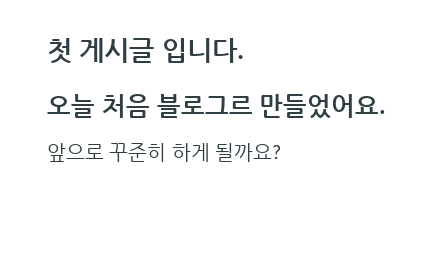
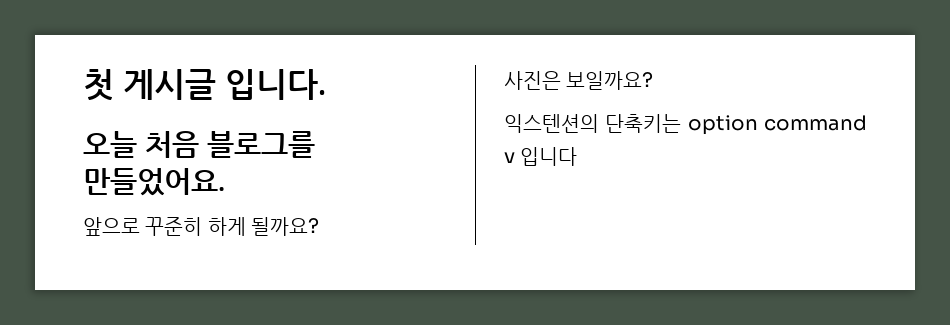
- 오늘 처음 블로그르 만들었어요.
+ 오늘 처음 블로그를 만들었어요.
+ 사진은 보일까요?
+ 익스텐션의 단축키는 option command v 입니다

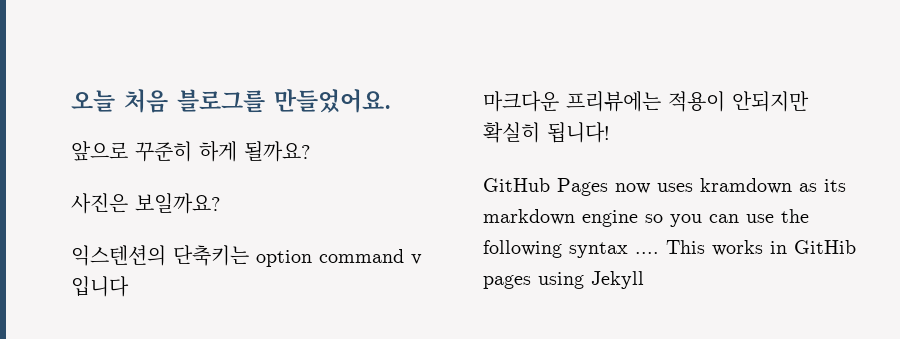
- 첫 게시글 입니다.
+ 마크다운 프리뷰에는 적용이 안되지만 확실히 됩니다!
+ GitHub Pages now uses kramdown as its markdown engine so you can use the following syntax .... This works in GitHib pages using Jekyll

